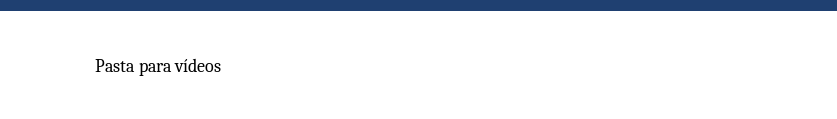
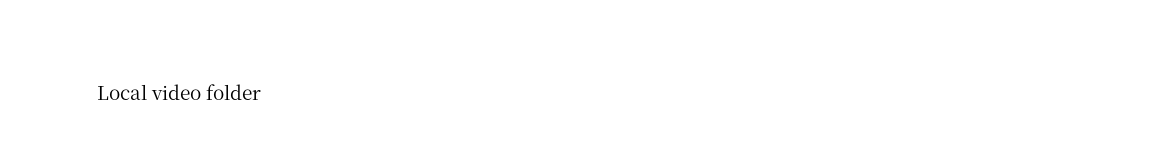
- Pasta para vídeos
+ Local video folder

